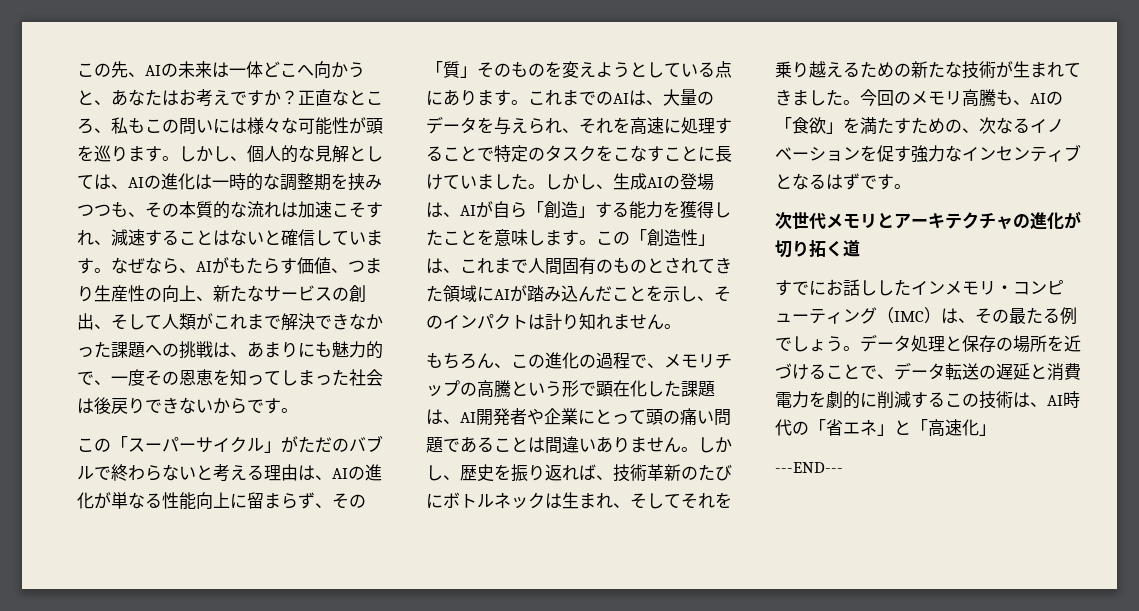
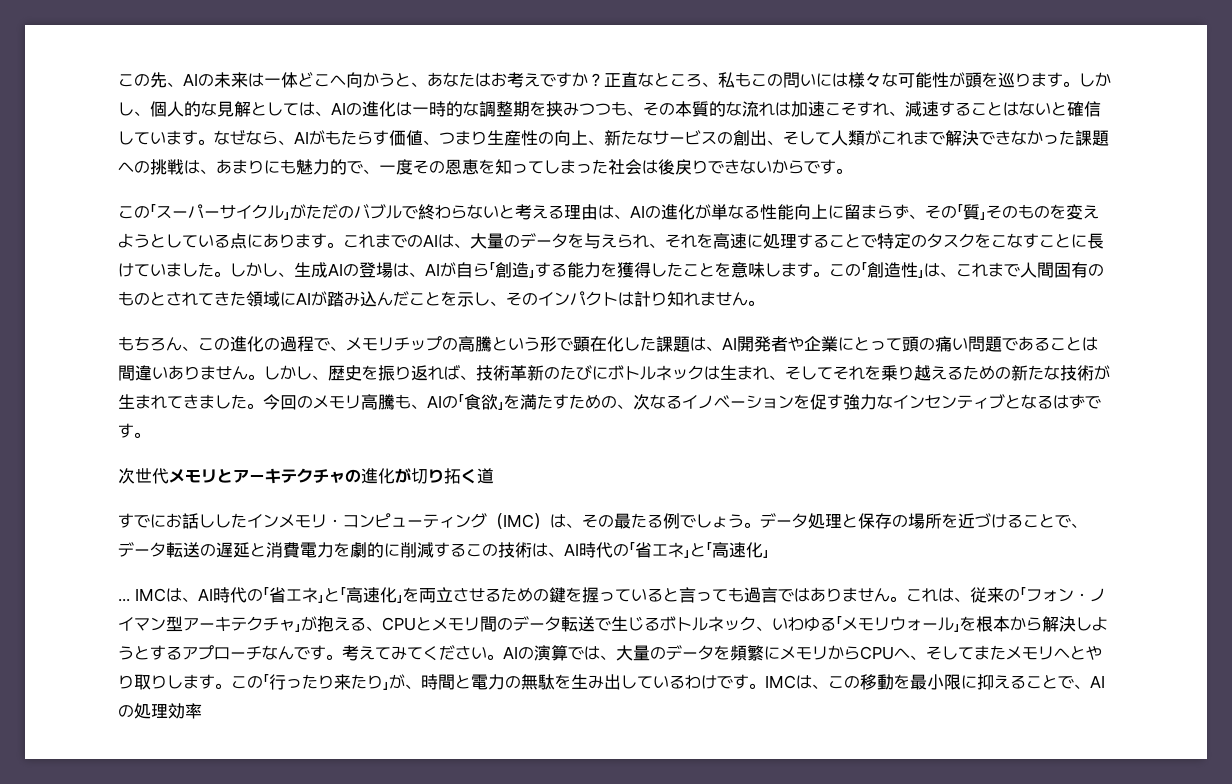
- ---END---
+ ... IMCは、AI時代の「省エネ」と「高速化」を両立させるための鍵を握っていると言っても過言ではありません。これは、従来の「フォン・ノイマン型アーキテクチャ」が抱える、CPUとメモリ間のデータ転送で生じるボトルネック、いわゆる「メモリウォール」を根本から解決しようとするアプローチなんです。考えてみてください。AIの演算では、大量のデータを頻繁にメモリからCPUへ、そしてまたメモリへとやり取りします。この「行ったり来たり」が、時間と電力の無駄を生み出しているわけです。IMCは、この移動を最小限に抑えることで、AIの処理効率

